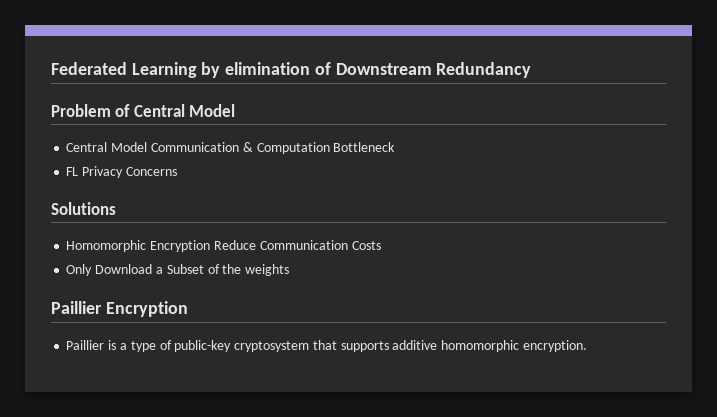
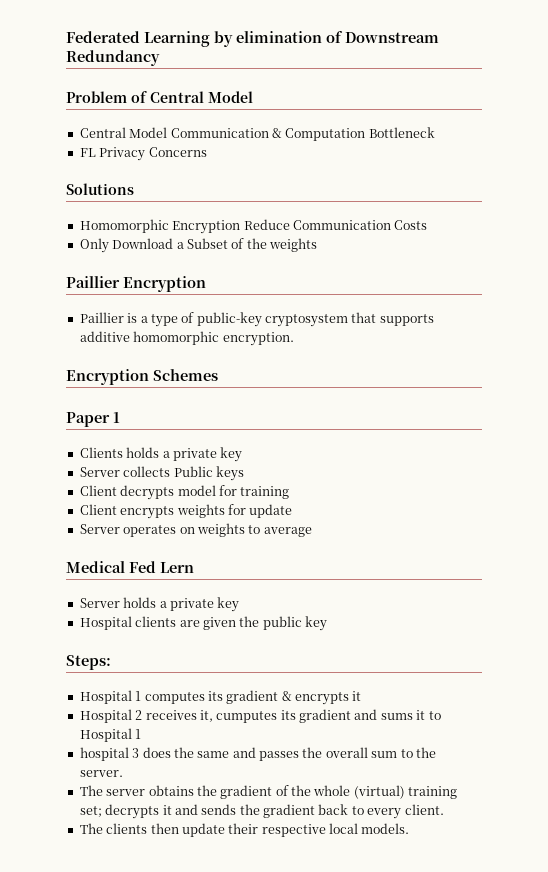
+ Encryption Schemes
+ Paper 1
+ Clients holds a private key
+ Server collects Public keys
+ Client decrypts model for training
+ Client encrypts weights for update
+ Server operates on weights to average
+ Medical Fed Lern
+ Server holds a private key
+ Hospital clients are given the public key
+ Steps:
+ Hospital 1 computes its gradient & encrypts it
+ Hospital 2 receives it, cumputes its gradient and sums it to Hospital 1
+ hospital 3 does the same and passes the overall sum to the server.
+ The server obtains the gradient of the whole (virtual) training set; decrypts it and sends the gradient back to every client.
+ The clients then update their respective local models.

